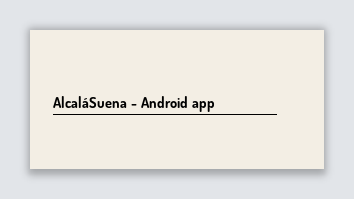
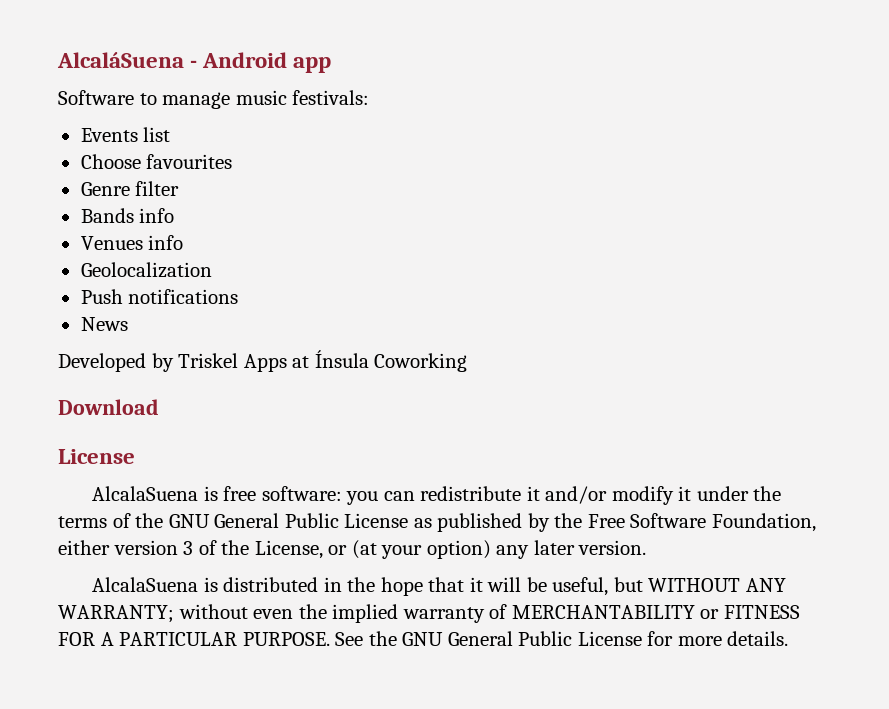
+ Software to manage music festivals:
+ Events list
+ Choose favourites
+ Genre filter
+ Bands info
+ Venues info
+ Geolocalization
+ Push notifications
+ News
+ Developed by Triskel Apps at Ínsula Coworking
+ Download
+ License
+ AlcalaSuena is free software: you can redistribute it and/or modify it under the terms of the GNU General Public License as published by the Free Software Foundation, either version 3 of the License, or (at your option) any later version.
+ AlcalaSuena is distributed in the hope that it will be useful, but WITHOUT ANY WARRANTY; without even the implied warranty of MERCHANTABILITY or FITNESS FOR A PARTICULAR PURPOSE. See the GNU General Public License for more details.

